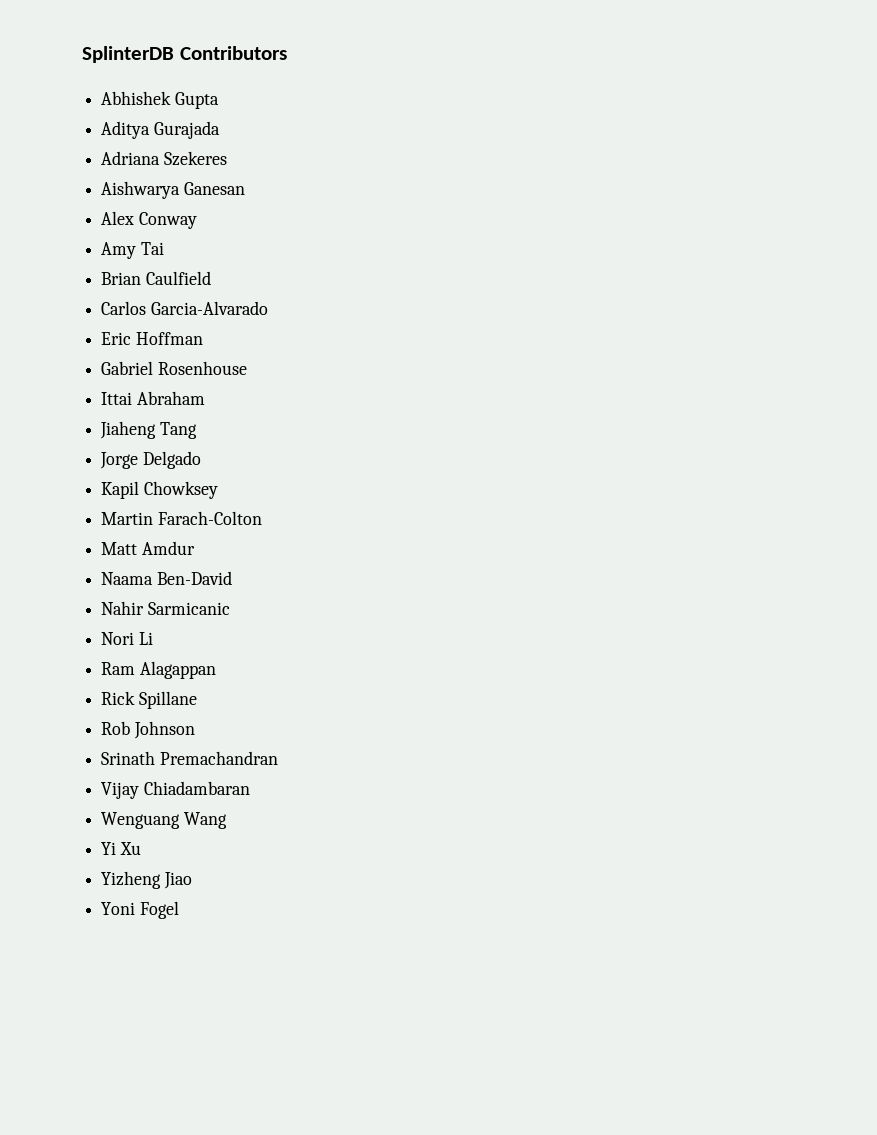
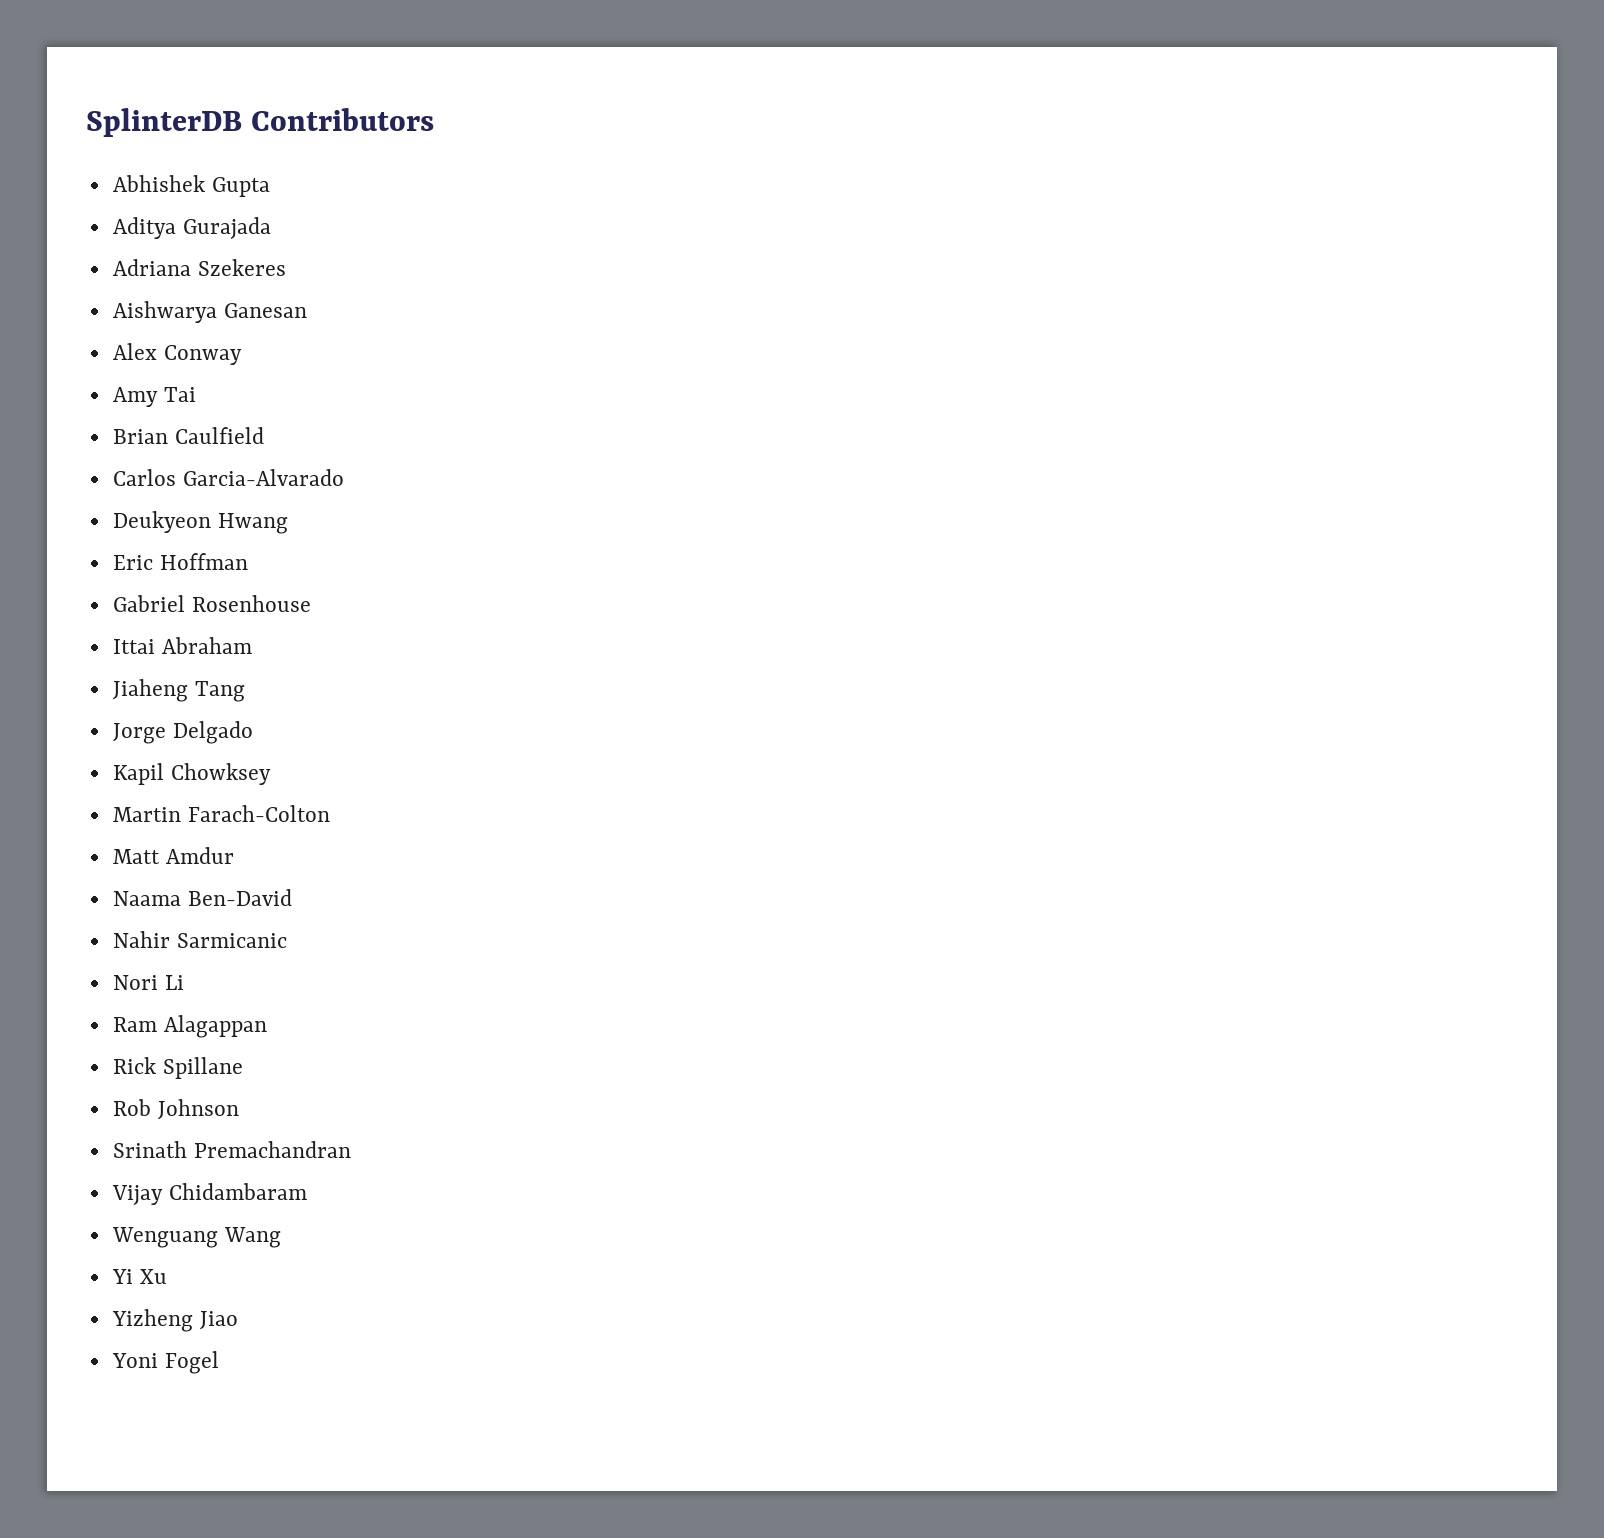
+ Deukyeon Hwang
- Vijay Chiadambaran
+ Vijay Chidambaram

